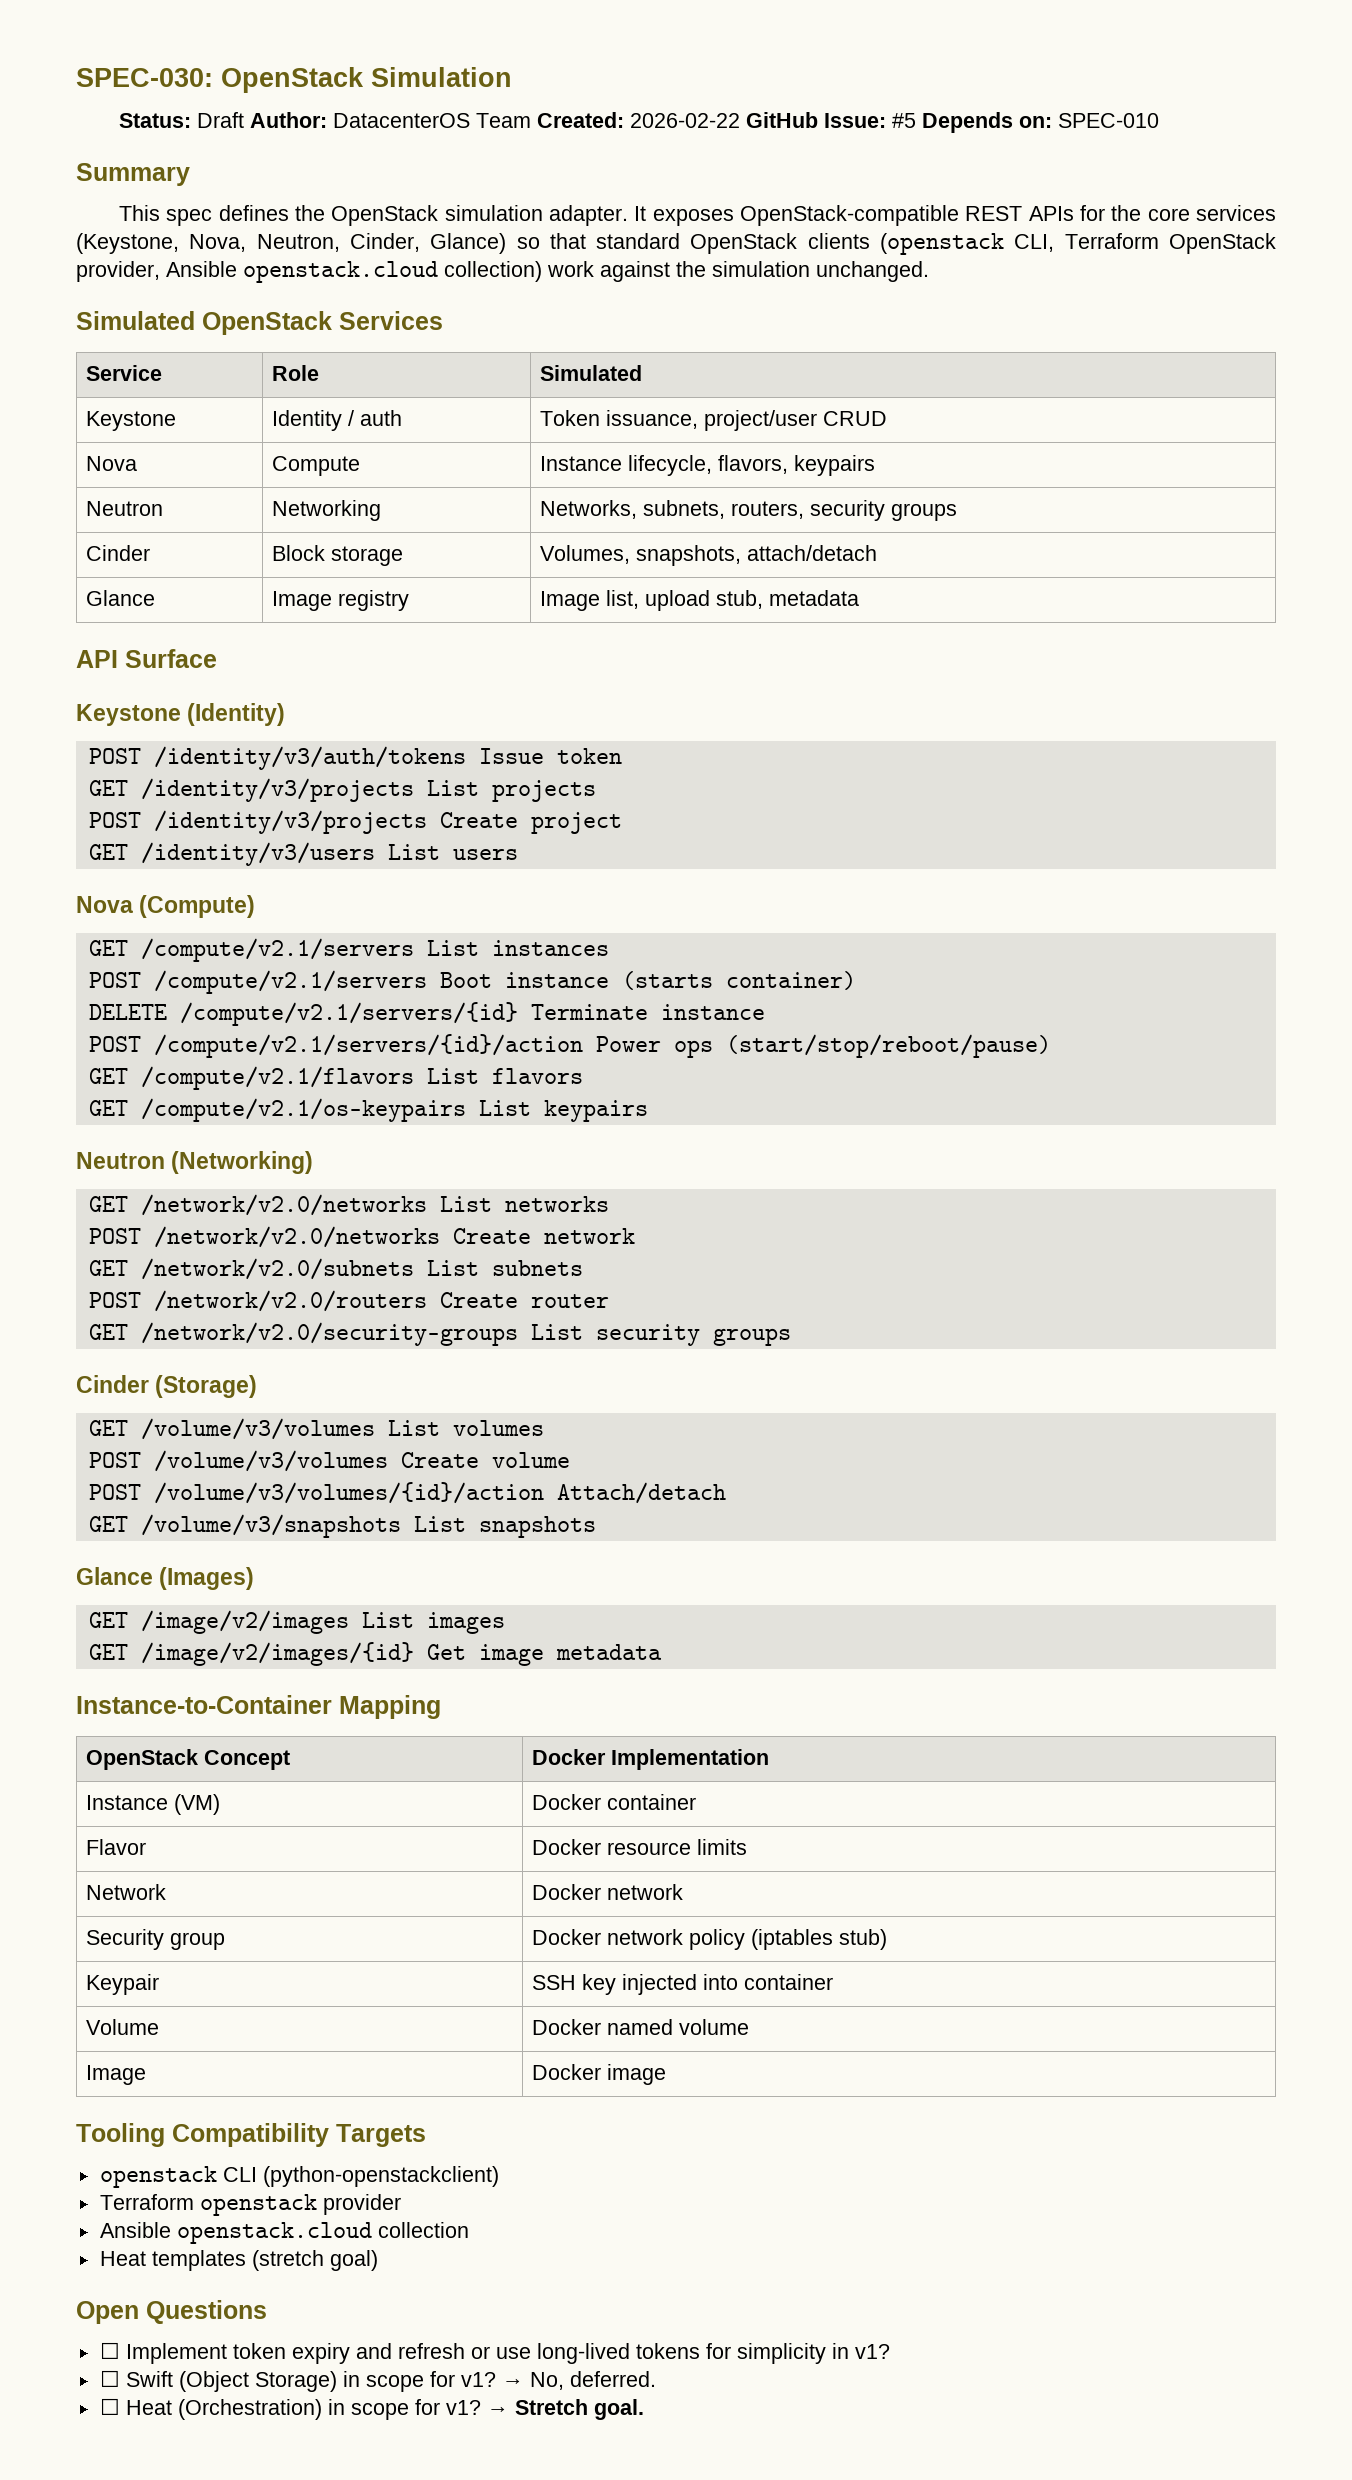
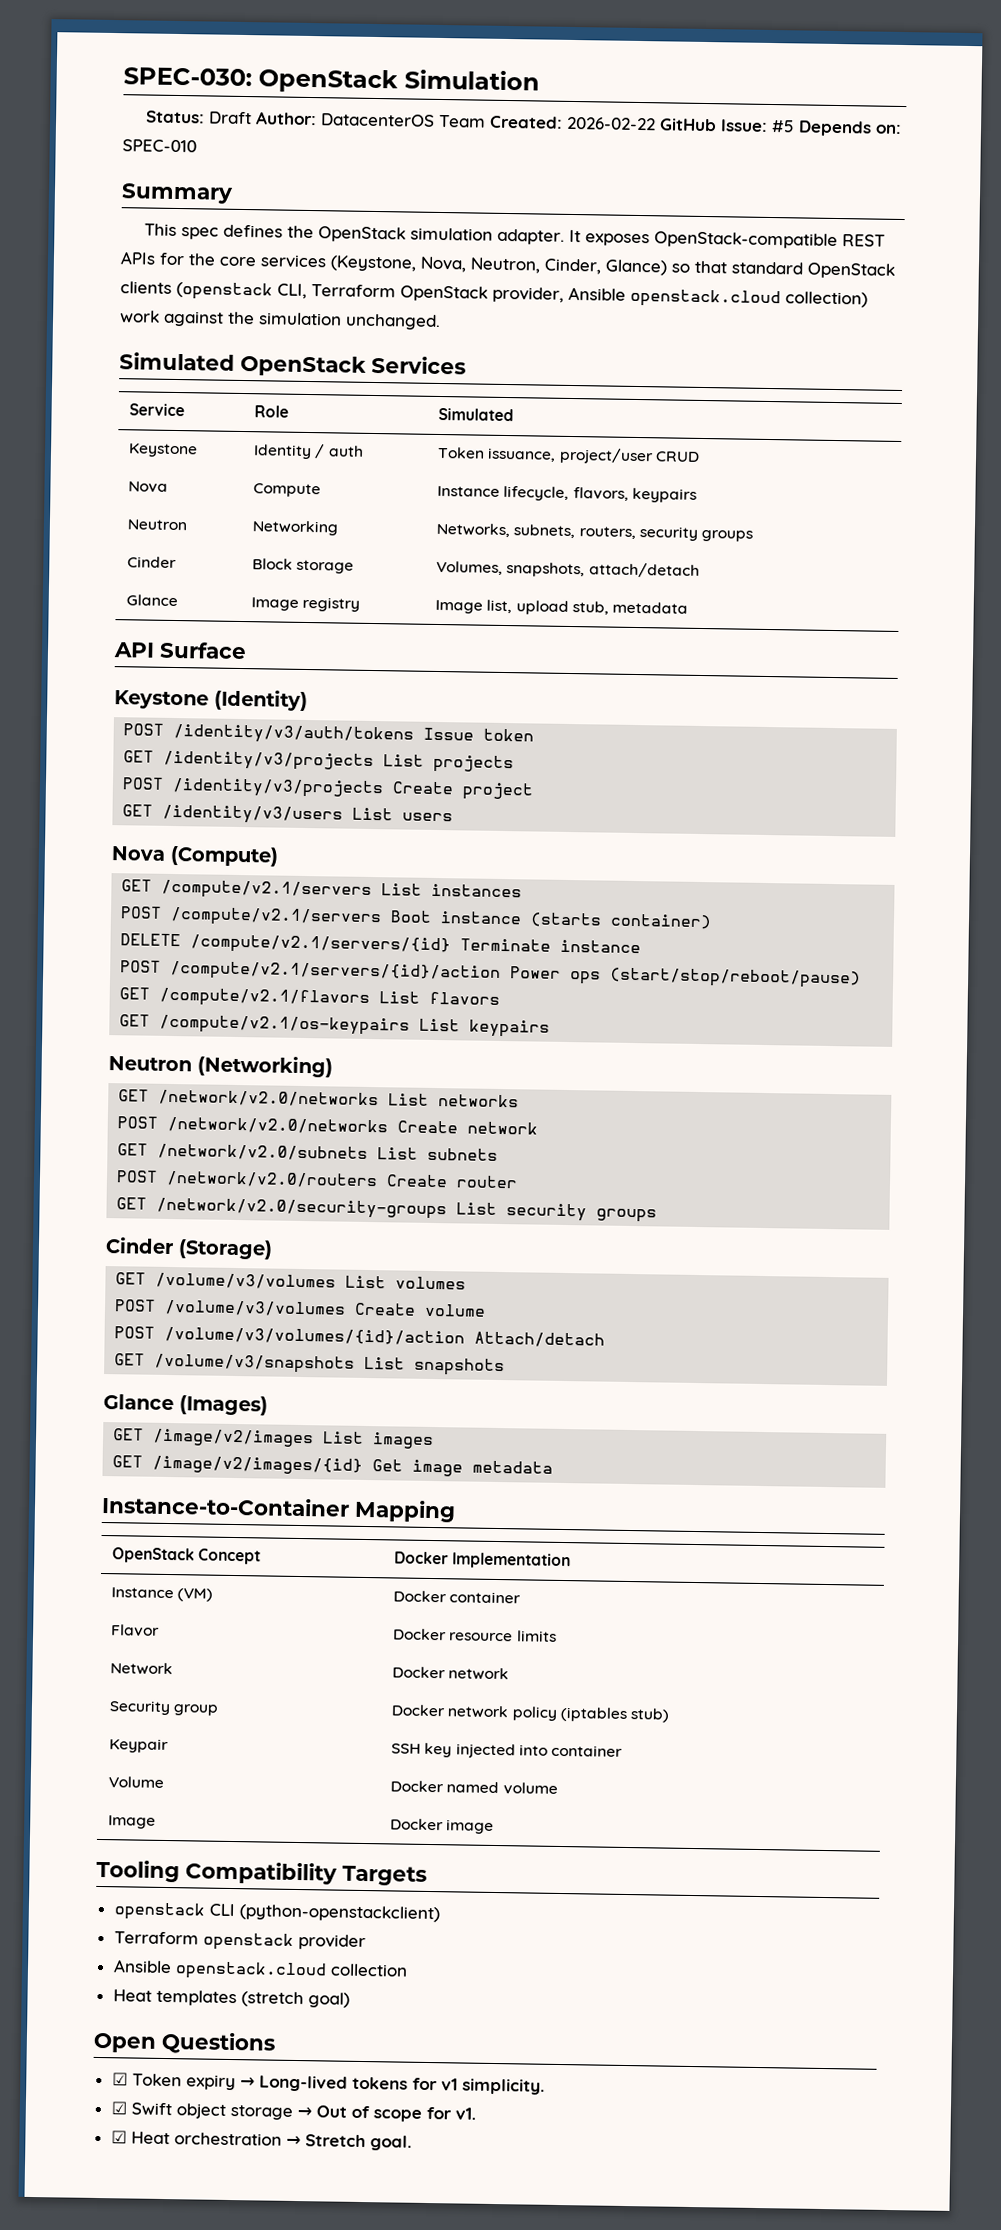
- ☐ Implement token expiry and refresh or use long-lived tokens for simplicity in v1?
- ☐ Swift (Object Storage) in scope for v1? → No, deferred.
- ☐ Heat (Orchestration) in scope for v1? → Stretch goal.
+ ☑ Token expiry → Long-lived tokens for v1 simplicity.
+ ☑ Swift object storage → Out of scope for v1.
+ ☑ Heat orchestration → Stretch goal.

